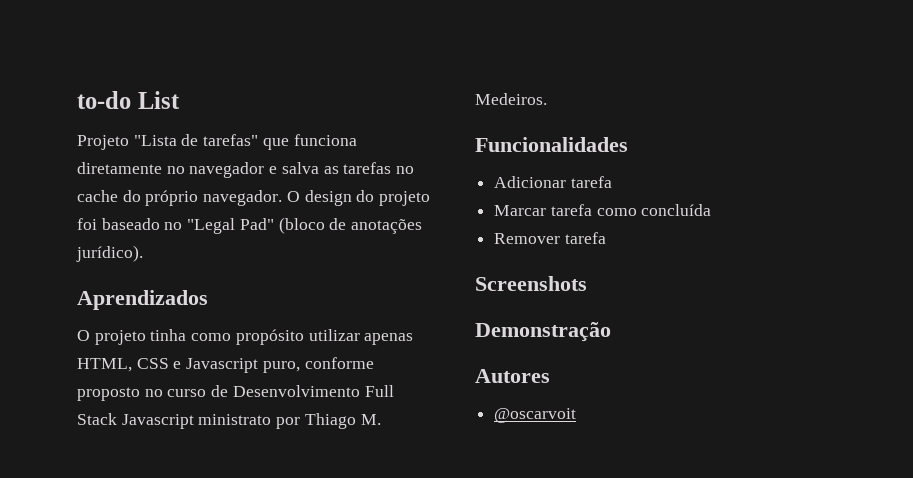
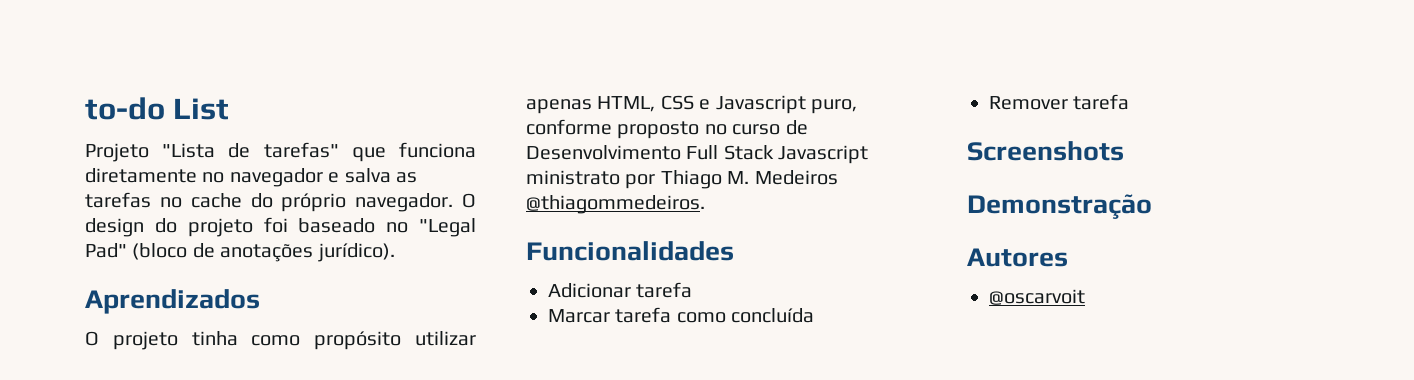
- O projeto tinha como propósito utilizar apenas HTML, CSS e Javascript puro, conforme proposto no curso de Desenvolvimento Full Stack Javascript ministrato por Thiago M. Medeiros.
+ O projeto tinha como propósito utilizar apenas HTML, CSS e Javascript puro, conforme proposto no curso de Desenvolvimento Full Stack Javascript ministrato por Thiago M. Medeiros @thiagommedeiros.

